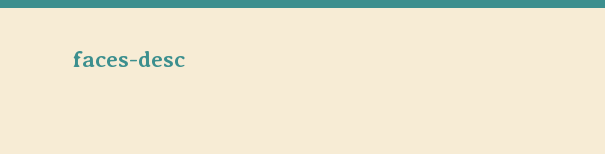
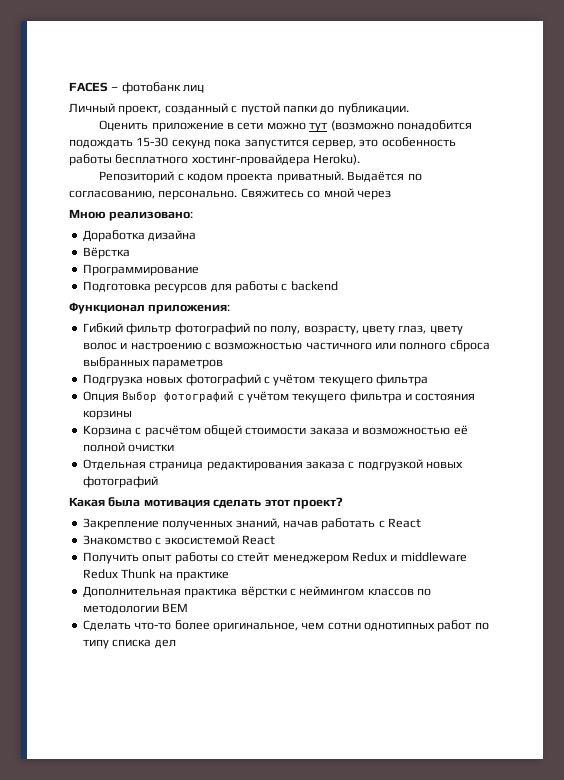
- faces-desc
+ FACES – фотобанк лиц
+ Личный проект, созданный с пустой папки до публикации.
+ Оценить приложение в сети можно тут (возможно понадобится подождать 15-30 секунд пока запустится сервер, это особенность работы бесплатного хостинг-провайдера Heroku).
+ Репозиторий с кодом проекта приватный. Выдаётся по согласованию, персонально. Свяжитесь со мной через
+ Мною реализовано:
+ Доработка дизайна
+ Вёрстка
+ Программирование
+ Подготовка ресурсов для работы с backend
+ Функционал приложения:
+ Гибкий фильтр фотографий по полу, возрасту, цвету глаз, цвету волос и настроению с возможностью частичного или полного сброса выбранных параметров
+ Подгрузка новых фотографий с учётом текущего фильтра
+ Опция Выбор фотографий с учётом текущего фильтра и состояния корзины
+ Корзина с расчётом общей стоимости заказа и возможностью её полной очистки
+ Отдельная страница редактирования заказа с подгрузкой новых фотографий
+ Какая была мотивация сделать этот проект?
+ Закрепление полученных знаний, начав работать с React
+ Знакомство с экосистемой React
+ Получить опыт работы со стейт менеджером Redux и middleware Redux Thunk на практике
+ Дополнительная практика вёрстки с неймингом классов по методологии BEM
+ Сделать что-то более оригинальное, чем сотни однотипных работ по типу списка дел

